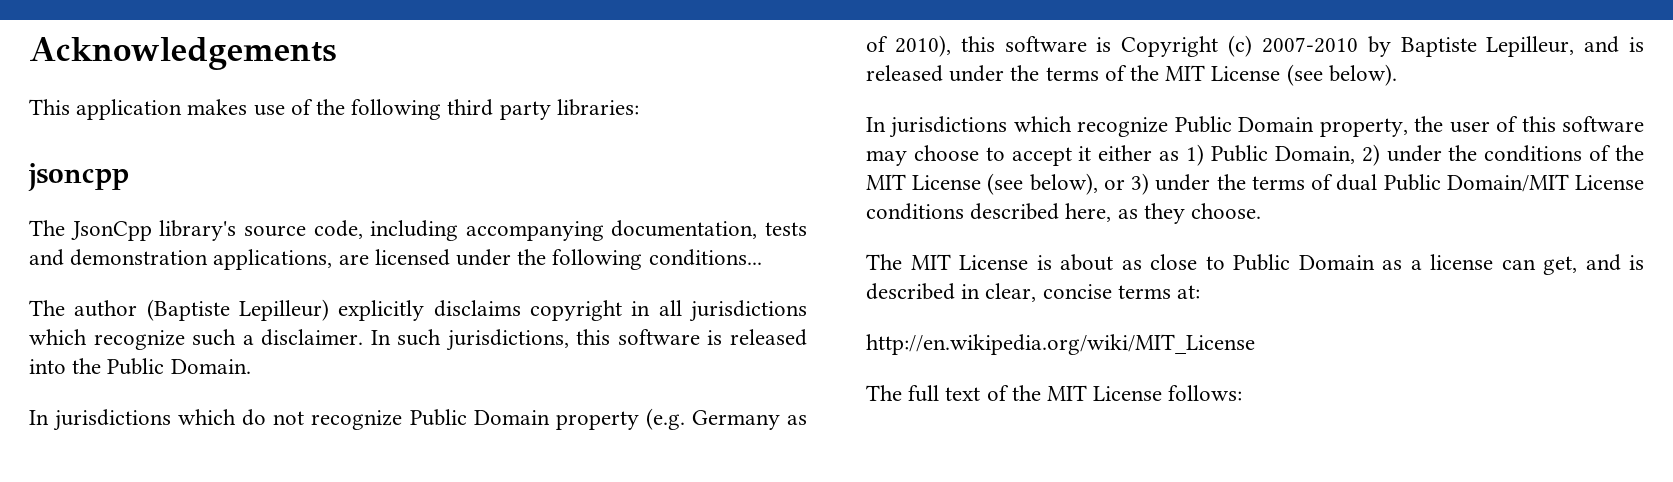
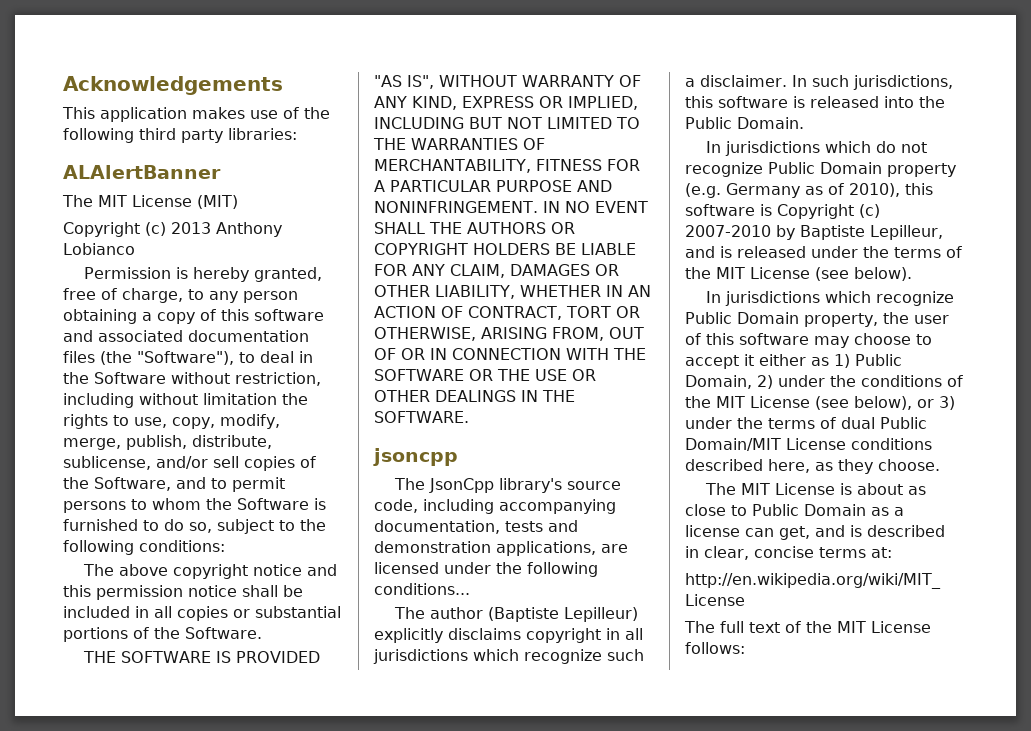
+ ALAlertBanner
+ The MIT License (MIT)
+ Copyright (c) 2013 Anthony Lobianco
+ Permission is hereby granted, free of charge, to any person obtaining a copy of this software and associated documentation files (the "Software"), to deal in the Software without restriction, including without limitation the rights to use, copy, modify, merge, publish, distribute, sublicense, and/or sell copies of the Software, and to permit persons to whom the Software is furnished to do so, subject to the following conditions:
+ The above copyright notice and this permission notice shall be included in all copies or substantial portions of the Software.
+ THE SOFTWARE IS PROVIDED "AS IS", WITHOUT WARRANTY OF ANY KIND, EXPRESS OR IMPLIED, INCLUDING BUT NOT LIMITED TO THE WARRANTIES OF MERCHANTABILITY, FITNESS FOR A PARTICULAR PURPOSE AND NONINFRINGEMENT. IN NO EVENT SHALL THE AUTHORS OR COPYRIGHT HOLDERS BE LIABLE FOR ANY CLAIM, DAMAGES OR OTHER LIABILITY, WHETHER IN AN ACTION OF CONTRACT, TORT OR OTHERWISE, ARISING FROM, OUT OF OR IN CONNECTION WITH THE SOFTWARE OR THE USE OR OTHER DEALINGS IN THE SOFTWARE.

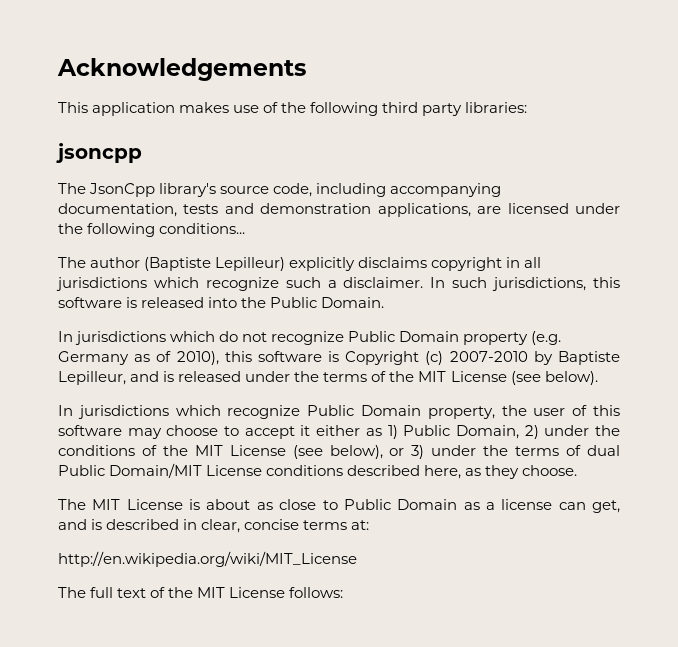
- ALAlertBanner
- The MIT License (MIT)
- Copyright (c) 2013 Anthony Lobianco
- Permission is hereby granted, free of charge, to any person obtaining a copy of this software and associated documentation files (the "Software"), to deal in the Software without restriction, including without limitation the rights to use, copy, modify, merge, publish, distribute, sublicense, and/or sell copies of the Software, and to permit persons to whom the Software is furnished to do so, subject to the following conditions:
- The above copyright notice and this permission notice shall be included in all copies or substantial portions of the Software.
- THE SOFTWARE IS PROVIDED "AS IS", WITHOUT WARRANTY OF ANY KIND, EXPRESS OR IMPLIED, INCLUDING BUT NOT LIMITED TO THE WARRANTIES OF MERCHANTABILITY, FITNESS FOR A PARTICULAR PURPOSE AND NONINFRINGEMENT. IN NO EVENT SHALL THE AUTHORS OR COPYRIGHT HOLDERS BE LIABLE FOR ANY CLAIM, DAMAGES OR OTHER LIABILITY, WHETHER IN AN ACTION OF CONTRACT, TORT OR OTHERWISE, ARISING FROM, OUT OF OR IN CONNECTION WITH THE SOFTWARE OR THE USE OR OTHER DEALINGS IN THE SOFTWARE.

